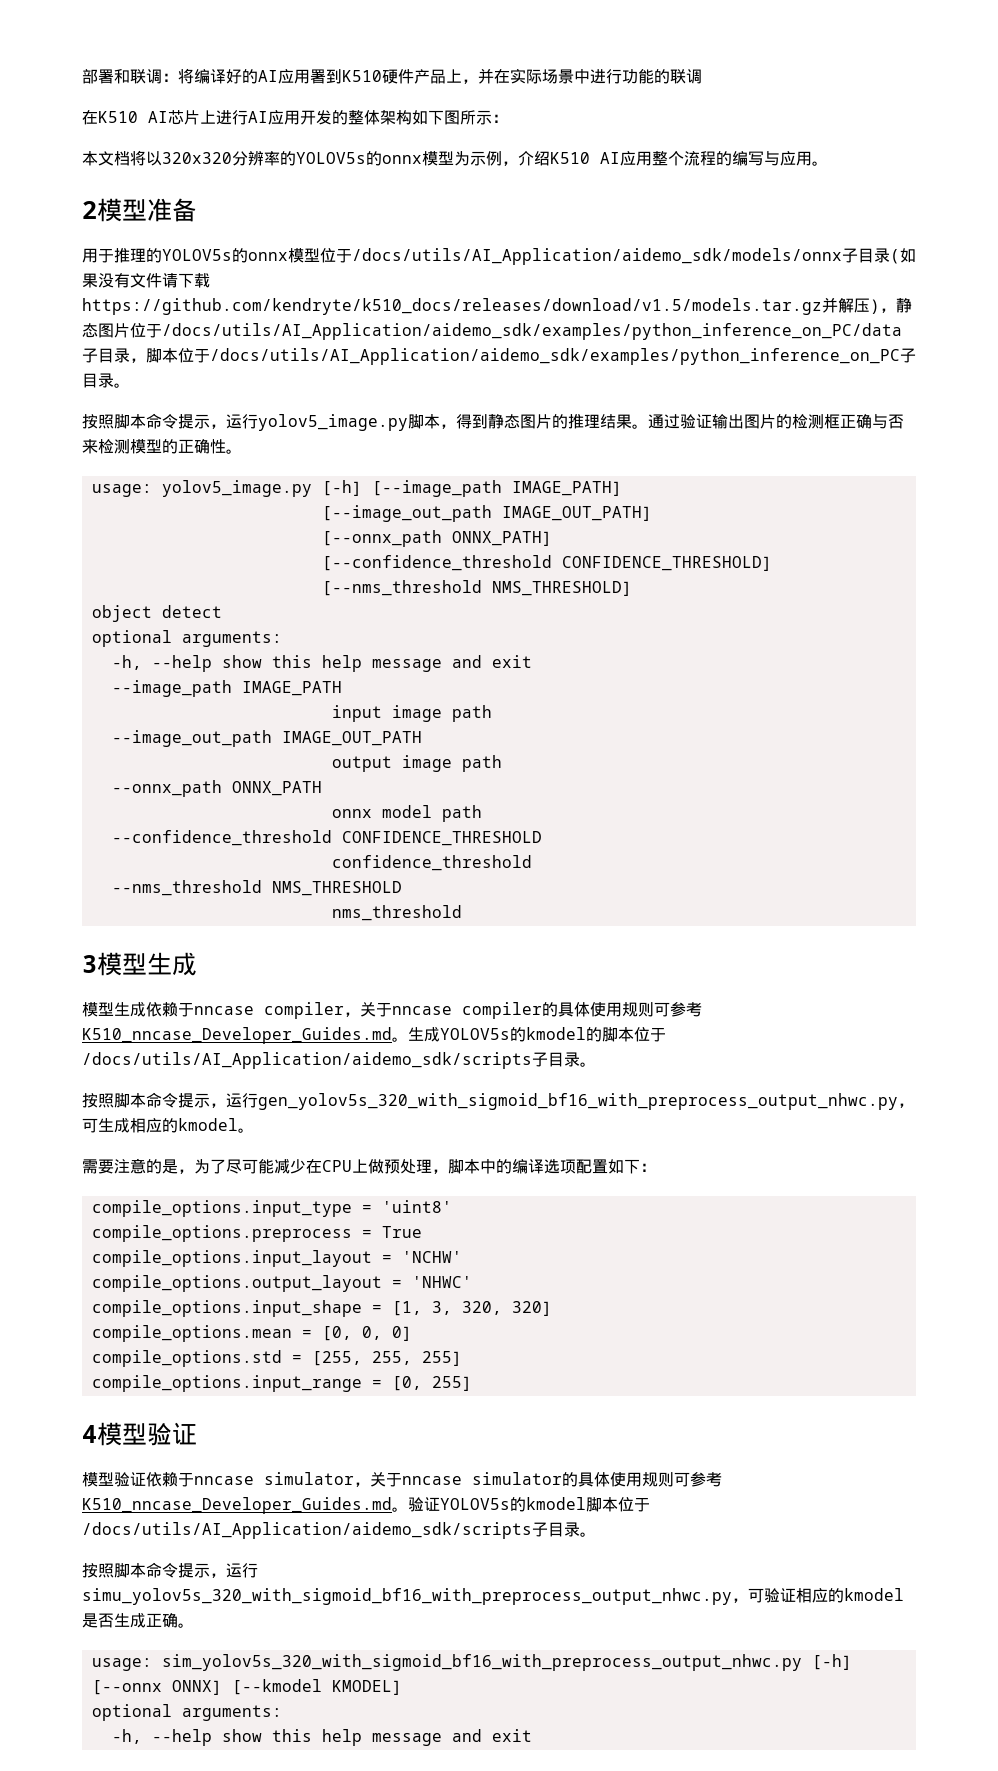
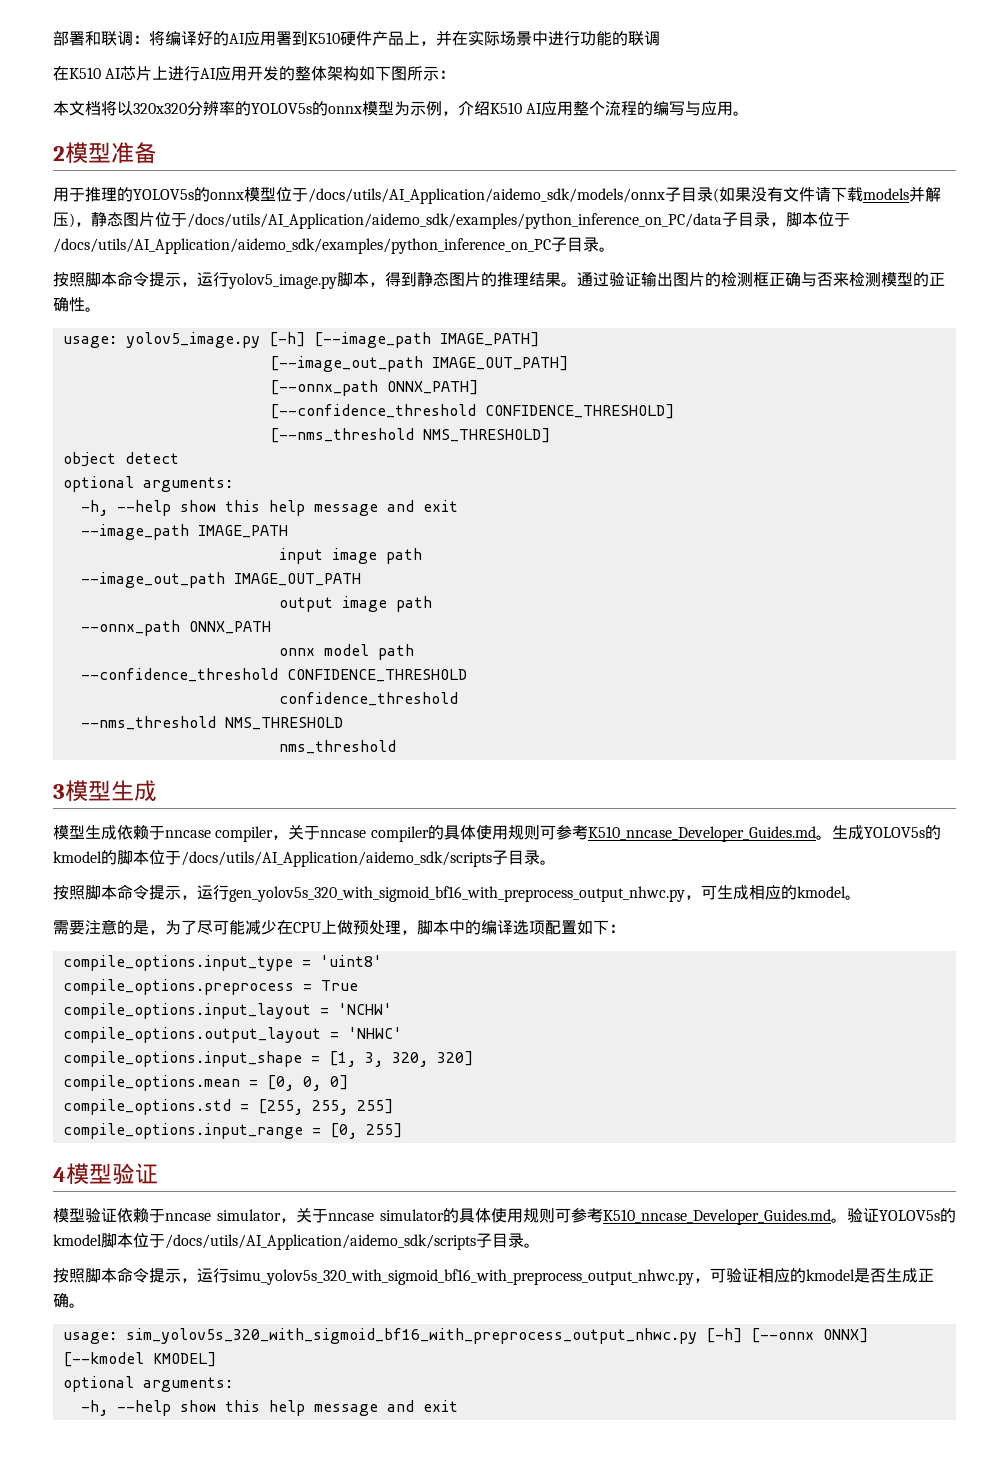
- 用于推理的YOLOV5s的onnx模型位于/docs/utils/AI_Application/aidemo_sdk/models/onnx子目录(如果没有文件请下载https://github.com/kendryte/k510_docs/releases/download/v1.5/models.tar.gz并解压)，静态图片位于/docs/utils/AI_Application/aidemo_sdk/examples/python_inference_on_PC/data子目录，脚本位于/docs/utils/AI_Application/aidemo_sdk/examples/python_inference_on_PC子目录。
+ 用于推理的YOLOV5s的onnx模型位于/docs/utils/AI_Application/aidemo_sdk/models/onnx子目录(如果没有文件请下载models并解压)，静态图片位于/docs/utils/AI_Application/aidemo_sdk/examples/python_inference_on_PC/data子目录，脚本位于/docs/utils/AI_Application/aidemo_sdk/examples/python_inference_on_PC子目录。

